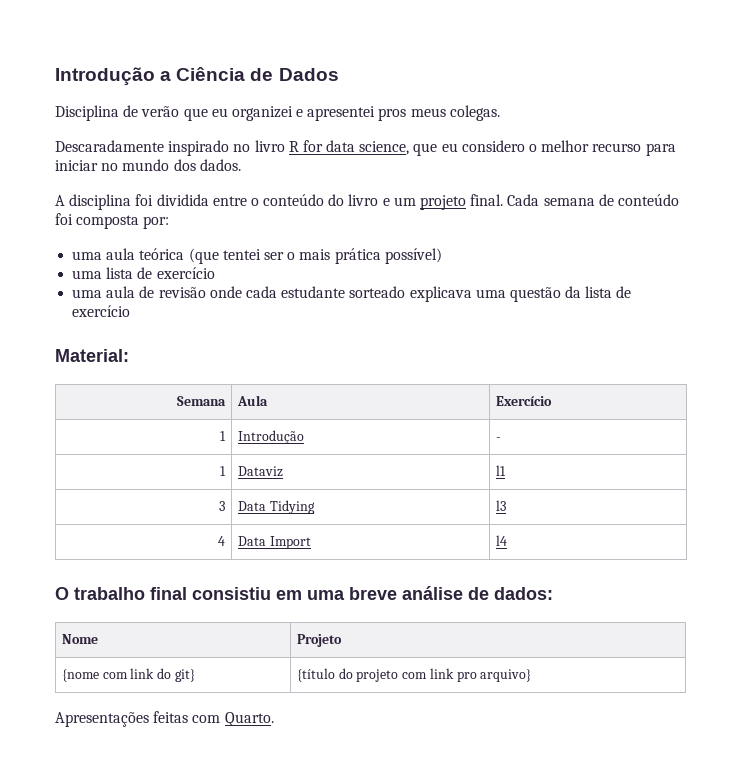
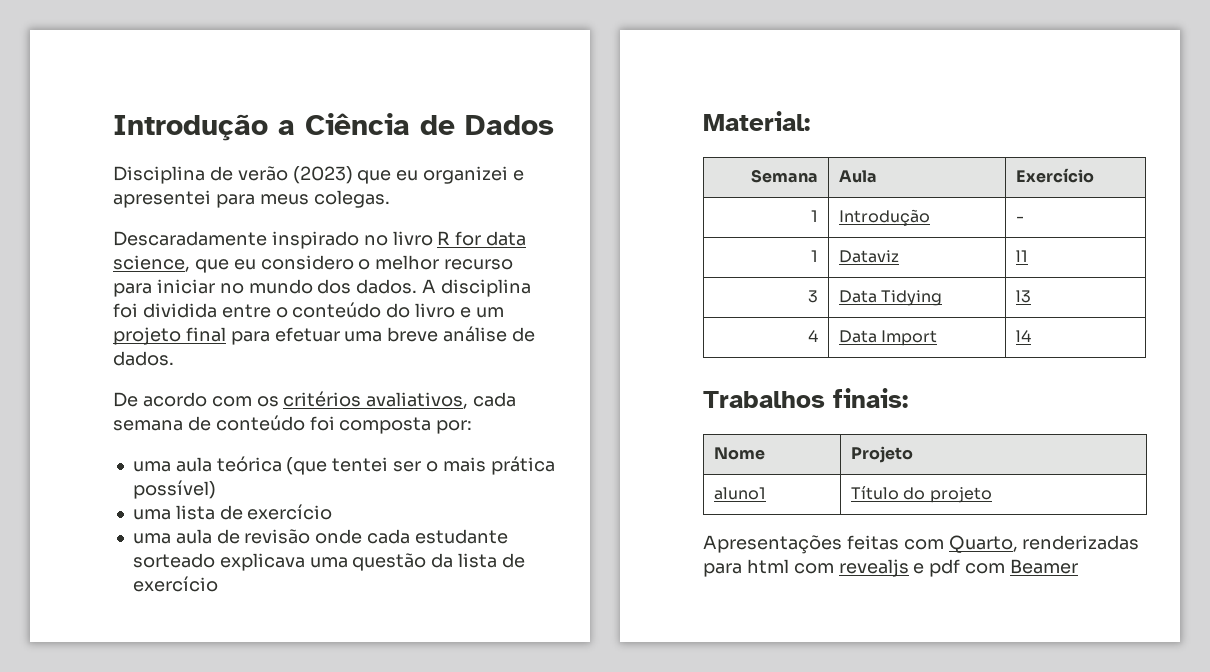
- Disciplina de verão que eu organizei e apresentei pros meus colegas.
+ Disciplina de verão (2023) que eu organizei e apresentei para meus colegas.
- Descaradamente inspirado no livro R for data science, que eu considero o melhor recurso para iniciar no mundo dos dados.
- A disciplina foi dividida entre o conteúdo do livro e um projeto final. Cada semana de conteúdo foi composta por:
+ Descaradamente inspirado no livro R for data science, que eu considero o melhor recurso para iniciar no mundo dos dados. A disciplina foi dividida entre o conteúdo do livro e um projeto final para efetuar uma breve análise de dados.
+ De acordo com os critérios avaliativos, cada semana de conteúdo foi composta por:
- O trabalho final consistiu em uma breve análise de dados:
+ Trabalhos finais:
  Nome | Projeto
- {nome com link do git} | {título do projeto com link pro arquivo}
- Apresentações feitas com Quarto.
+ aluno1 | Título do projeto
+ Apresentações feitas com Quarto, renderizadas para html com revealjs e pdf com Beamer

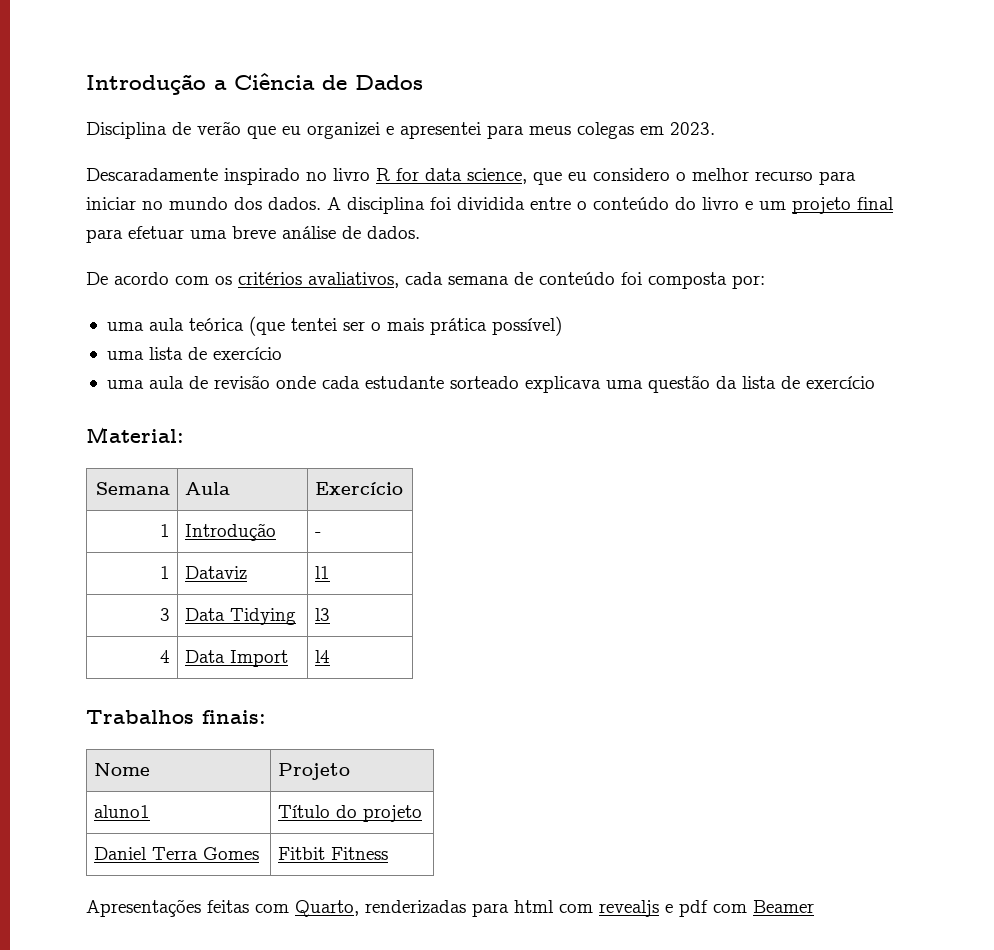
- Disciplina de verão (2023) que eu organizei e apresentei para meus colegas.
+ Disciplina de verão que eu organizei e apresentei para meus colegas em 2023.
+ Daniel Terra Gomes | Fitbit Fitness

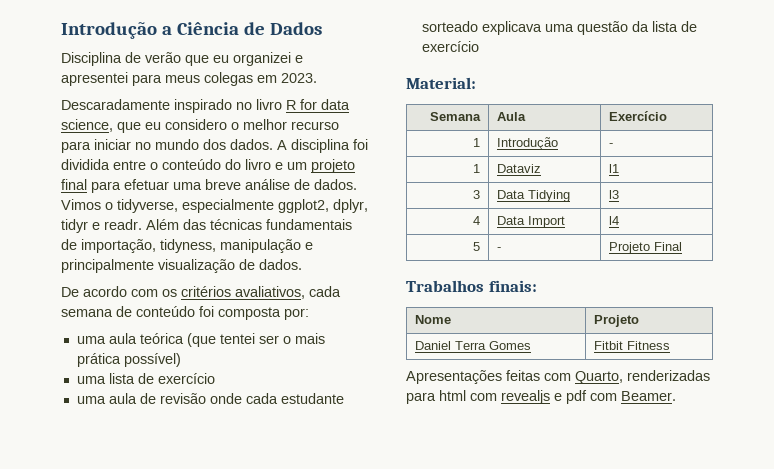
+ Vimos o tidyverse, especialmente ggplot2, dplyr, tidyr e readr. Além das técnicas fundamentais de importação, tidyness, manipulação e principalmente visualização de dados.
+ 5 | - | Projeto Final
- aluno1 | Título do projeto
- Apresentações feitas com Quarto, renderizadas para html com revealjs e pdf com Beamer
+ Apresentações feitas com Quarto, renderizadas para html com revealjs e pdf com Beamer.

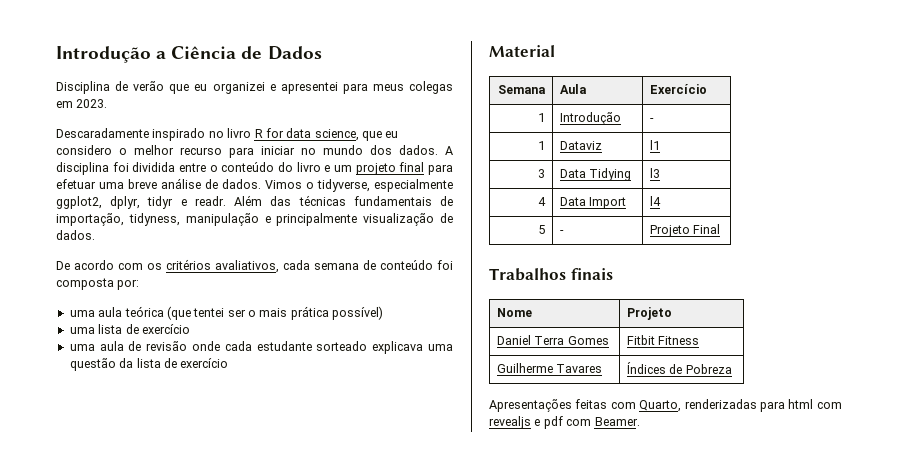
- Material:
+ Material
- Trabalhos finais:
+ Trabalhos finais
+ Guilherme Tavares | Índices de Pobreza

